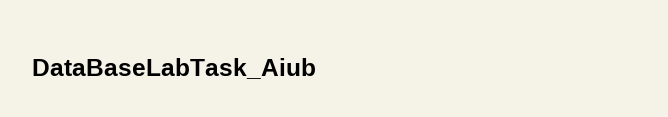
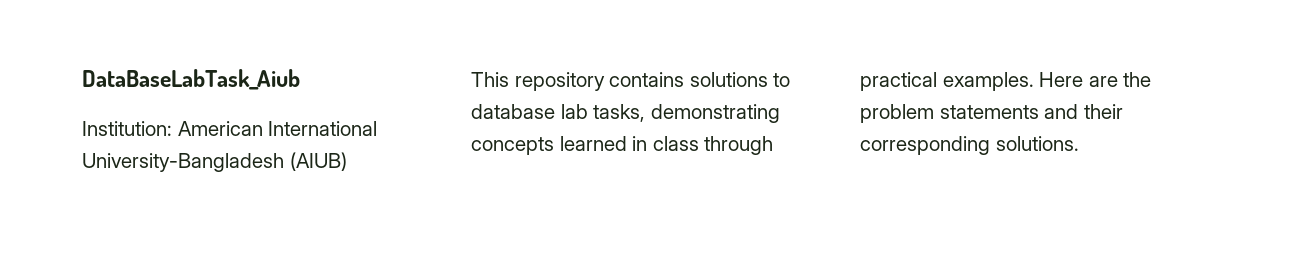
+ Institution: American International University-Bangladesh (AIUB)
+ This repository contains solutions to database lab tasks, demonstrating concepts learned in class through practical examples. Here are the problem statements and their corresponding solutions.

